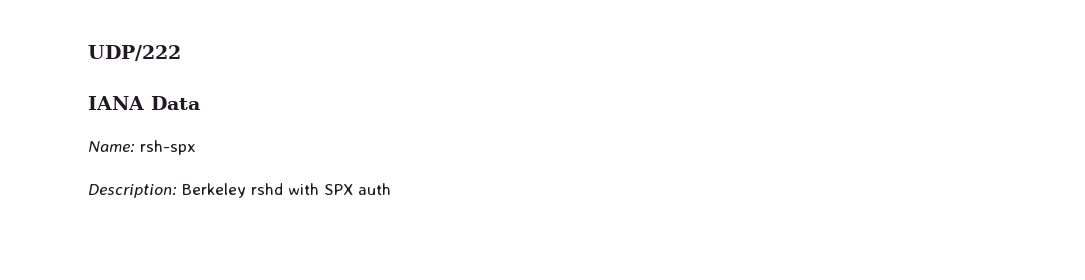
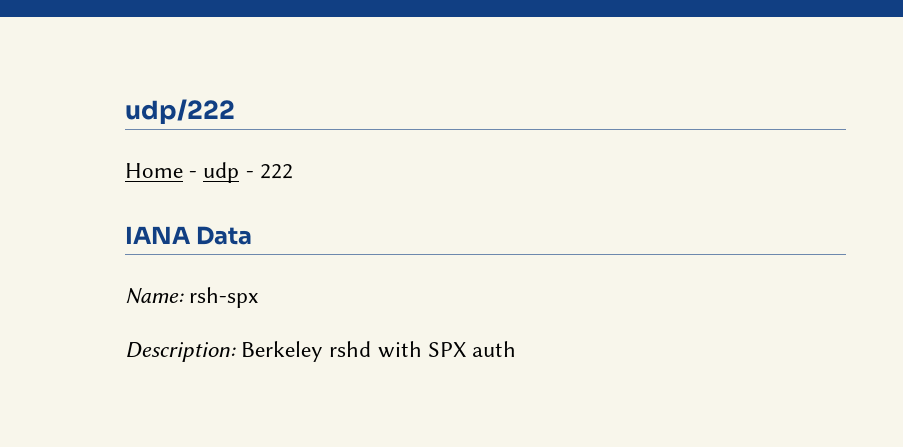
- UDP/222
+ udp/222
+ Home - udp - 222

